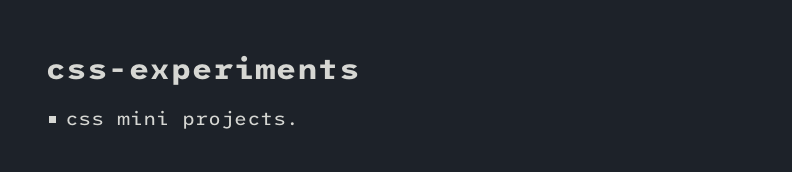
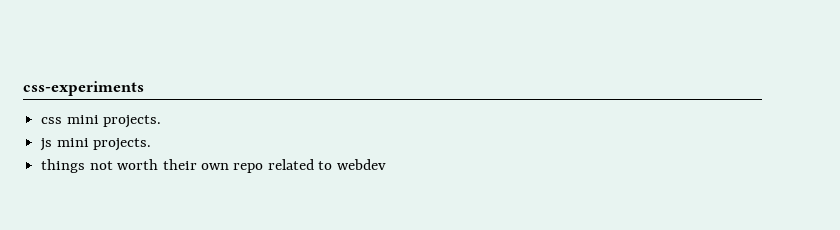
+ js mini projects.
+ things not worth their own repo related to webdev

